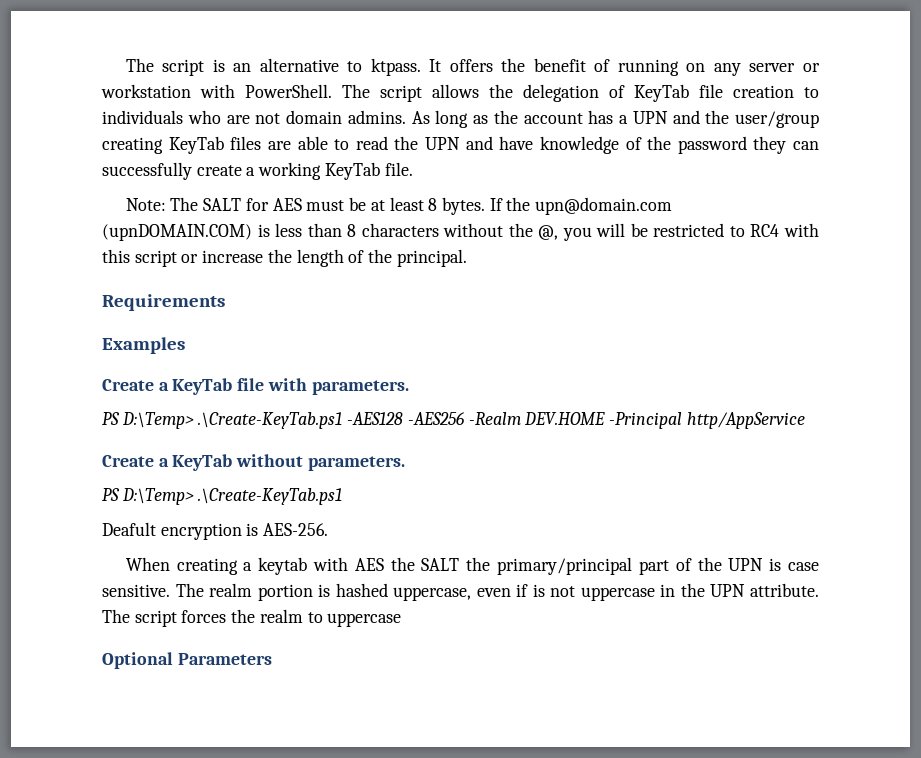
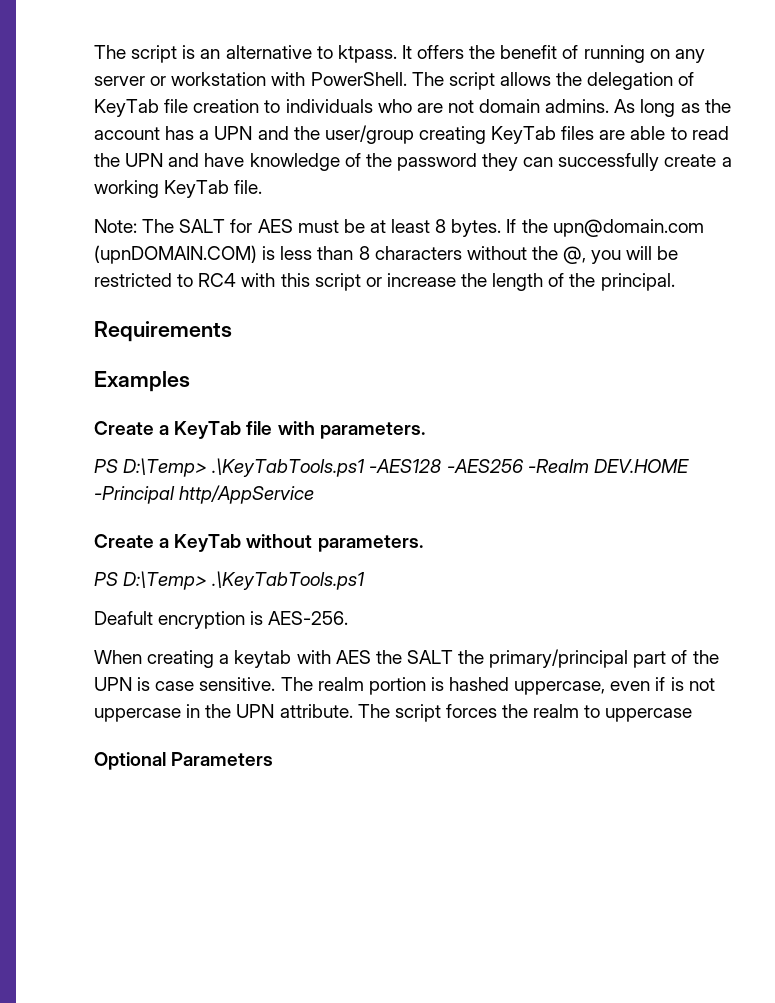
- PS D:\Temp> .\Create-KeyTab.ps1 -AES128 -AES256 -Realm DEV.HOME -Principal http/AppService
+ PS D:\Temp> .\KeyTabTools.ps1 -AES128 -AES256 -Realm DEV.HOME -Principal http/AppService
  Create a KeyTab without parameters.
- PS D:\Temp> .\Create-KeyTab.ps1
+ PS D:\Temp> .\KeyTabTools.ps1

